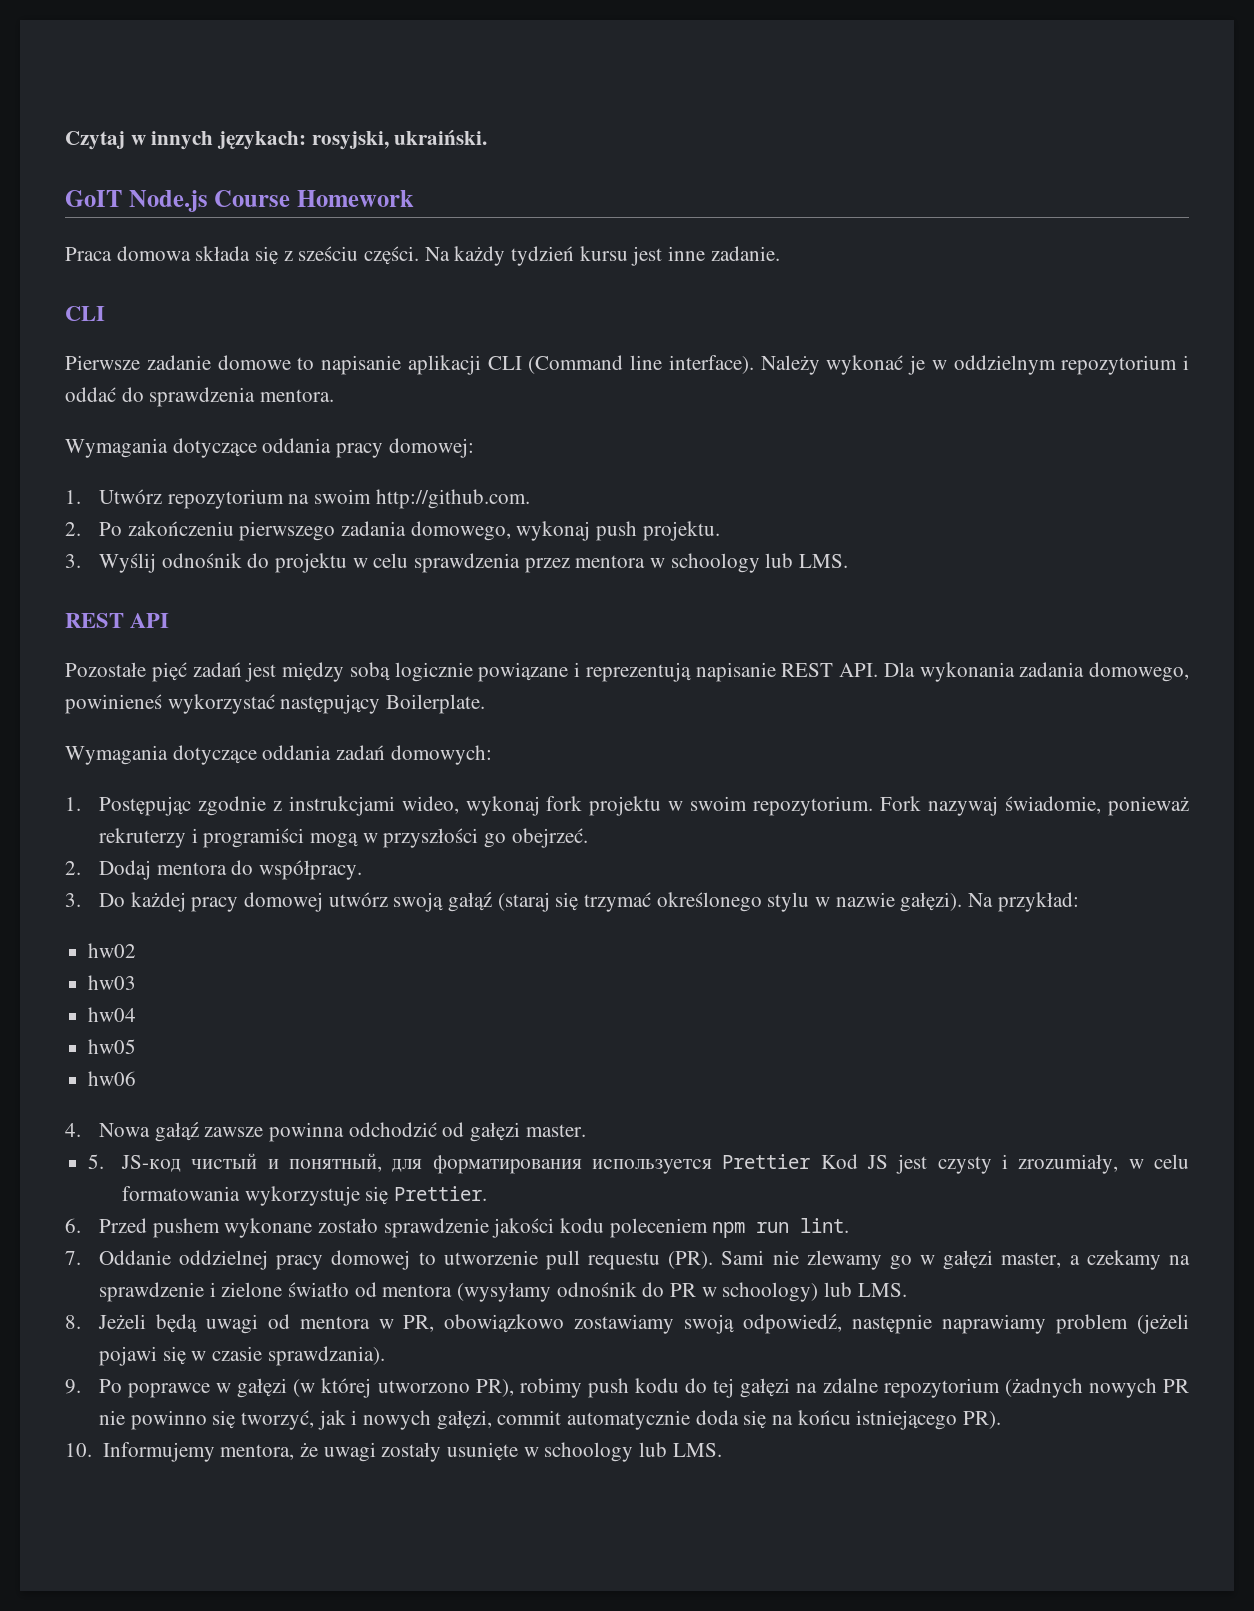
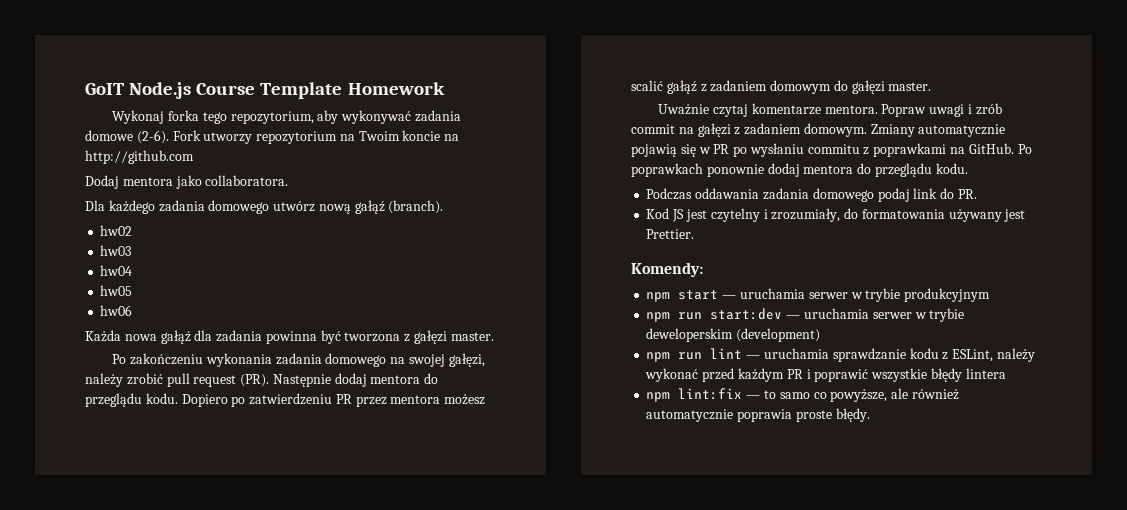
- Czytaj w innych językach: rosyjski, ukraiński.
- GoIT Node.js Course Homework
+ GoIT Node.js Course Template Homework
- Praca domowa składa się z sześciu części. Na każdy tydzień kursu jest inne zadanie.
- CLI
- Pierwsze zadanie domowe to napisanie aplikacji CLI (Command line interface). Należy wykonać je w oddzielnym repozytorium i oddać do sprawdzenia mentora.
- Wymagania dotyczące oddania pracy domowej:
- 1. Utwórz repozytorium na swoim http://github.com.
- 2. Po zakończeniu pierwszego zadania domowego, wykonaj push projektu.
- 3. Wyślij odnośnik do projektu w celu sprawdzenia przez mentora w schoology lub LMS.
- REST API
- Pozostałe pięć zadań jest między sobą logicznie powiązane i reprezentują napisanie REST API. Dla wykonania zadania domowego, powinieneś wykorzystać następujący Boilerplate.
- Wymagania dotyczące oddania zadań domowych:
- 1. Postępując zgodnie z instrukcjami wideo, wykonaj fork projektu w swoim repozytorium. Fork nazywaj świadomie, ponieważ rekruterzy i programiści mogą w przyszłości go obejrzeć.
- 2. Dodaj mentora do współpracy.
- 3. Do każdej pracy domowej utwórz swoją gałąź (staraj się trzymać określonego stylu w nazwie gałęzi). Na przykład:
+ Wykonaj forka tego repozytorium, aby wykonywać zadania domowe (2-6). Fork utworzy repozytorium na Twoim koncie na http://github.com
+ Dodaj mentora jako collaboratora.
+ Dla każdego zadania domowego utwórz nową gałąź (branch).
- 4. Nowa gałąź zawsze powinna odchodzić od gałęzi master.
- 5. JS-код чистый и понятный, для форматирования используется Prettier Kod JS jest czysty i zrozumiały, w celu formatowania wykorzystuje się Prettier.
- 6. Przed pushem wykonane zostało sprawdzenie jakości kodu poleceniem npm run lint.
- 7. Oddanie oddzielnej pracy domowej to utworzenie pull requestu (PR). Sami nie zlewamy go w gałęzi master, a czekamy na sprawdzenie i zielone światło od mentora (wysyłamy odnośnik do PR w schoology) lub LMS.
- 8. Jeżeli będą uwagi od mentora w PR, obowiązkowo zostawiamy swoją odpowiedź, następnie naprawiamy problem (jeżeli pojawi się w czasie sprawdzania).
- 9. Po poprawce w gałęzi (w której utworzono PR), robimy push kodu do tej gałęzi na zdalne repozytorium (żadnych nowych PR nie powinno się tworzyć, jak i nowych gałęzi, commit automatycznie doda się na końcu istniejącego PR).
- 10. Informujemy mentora, że uwagi zostały usunięte w schoology lub LMS.
+ Każda nowa gałąź dla zadania powinna być tworzona z gałęzi master.
+ Po zakończeniu wykonania zadania domowego na swojej gałęzi, należy zrobić pull request (PR). Następnie dodaj mentora do przeglądu kodu. Dopiero po zatwierdzeniu PR przez mentora możesz scalić gałąź z zadaniem domowym do gałęzi master.
+ Uważnie czytaj komentarze mentora. Popraw uwagi i zrób commit na gałęzi z zadaniem domowym. Zmiany automatycznie pojawią się w PR po wysłaniu commitu z poprawkami na GitHub. Po poprawkach ponownie dodaj mentora do przeglądu kodu.
+ Podczas oddawania zadania domowego podaj link do PR.
+ Kod JS jest czytelny i zrozumiały, do formatowania używany jest Prettier.
+ Komendy:
+ npm start — uruchamia serwer w trybie produkcyjnym
+ npm run start:dev — uruchamia serwer w trybie deweloperskim (development)
+ npm run lint — uruchamia sprawdzanie kodu z ESLint, należy wykonać przed każdym PR i poprawić wszystkie błędy lintera
+ npm lint:fix — to samo co powyższe, ale również automatycznie poprawia proste błędy.

